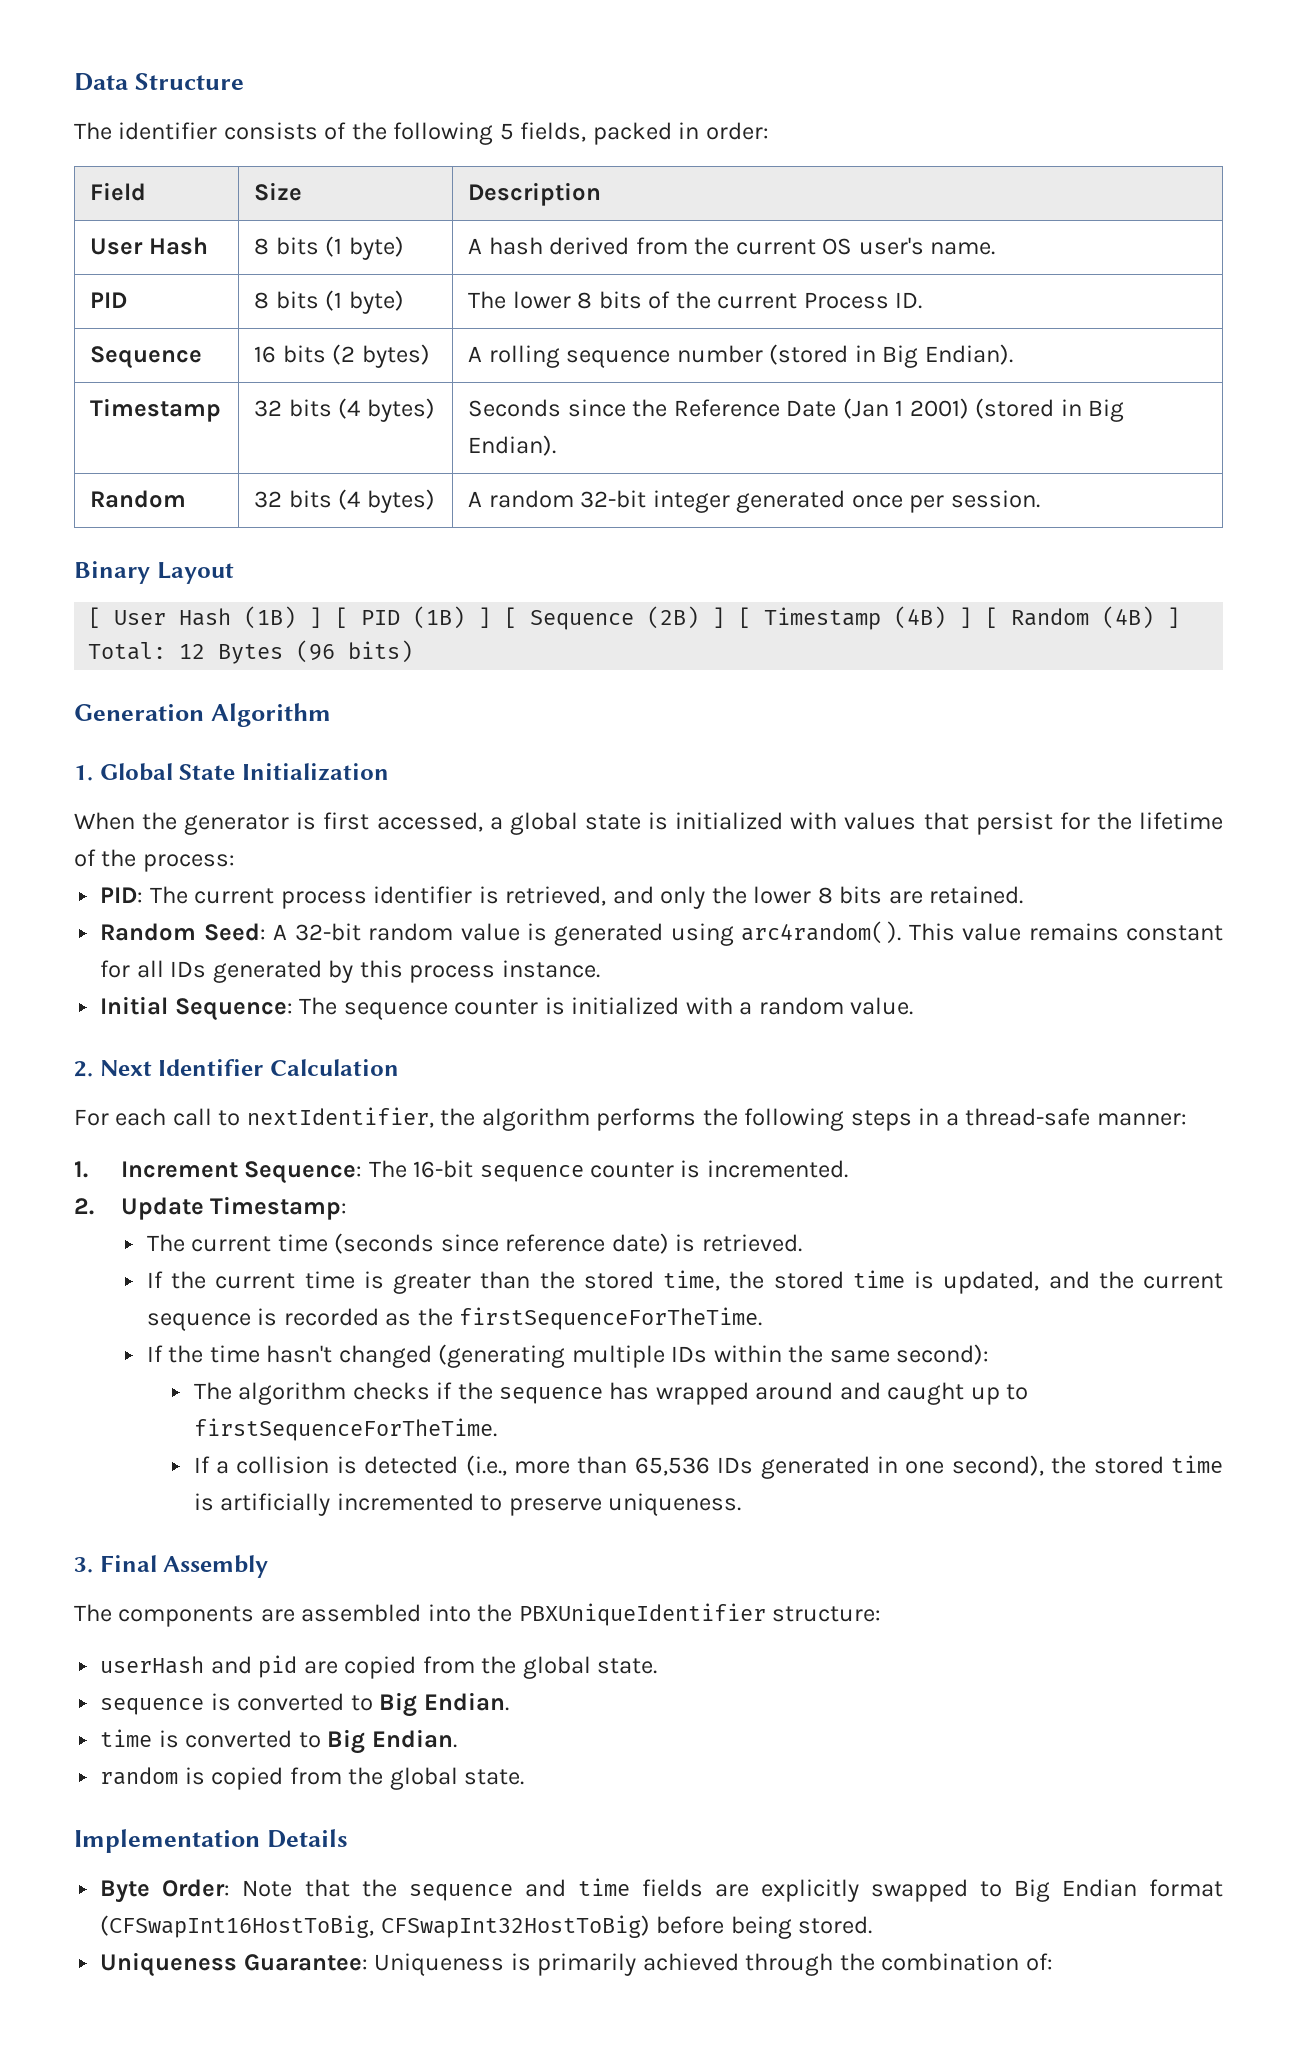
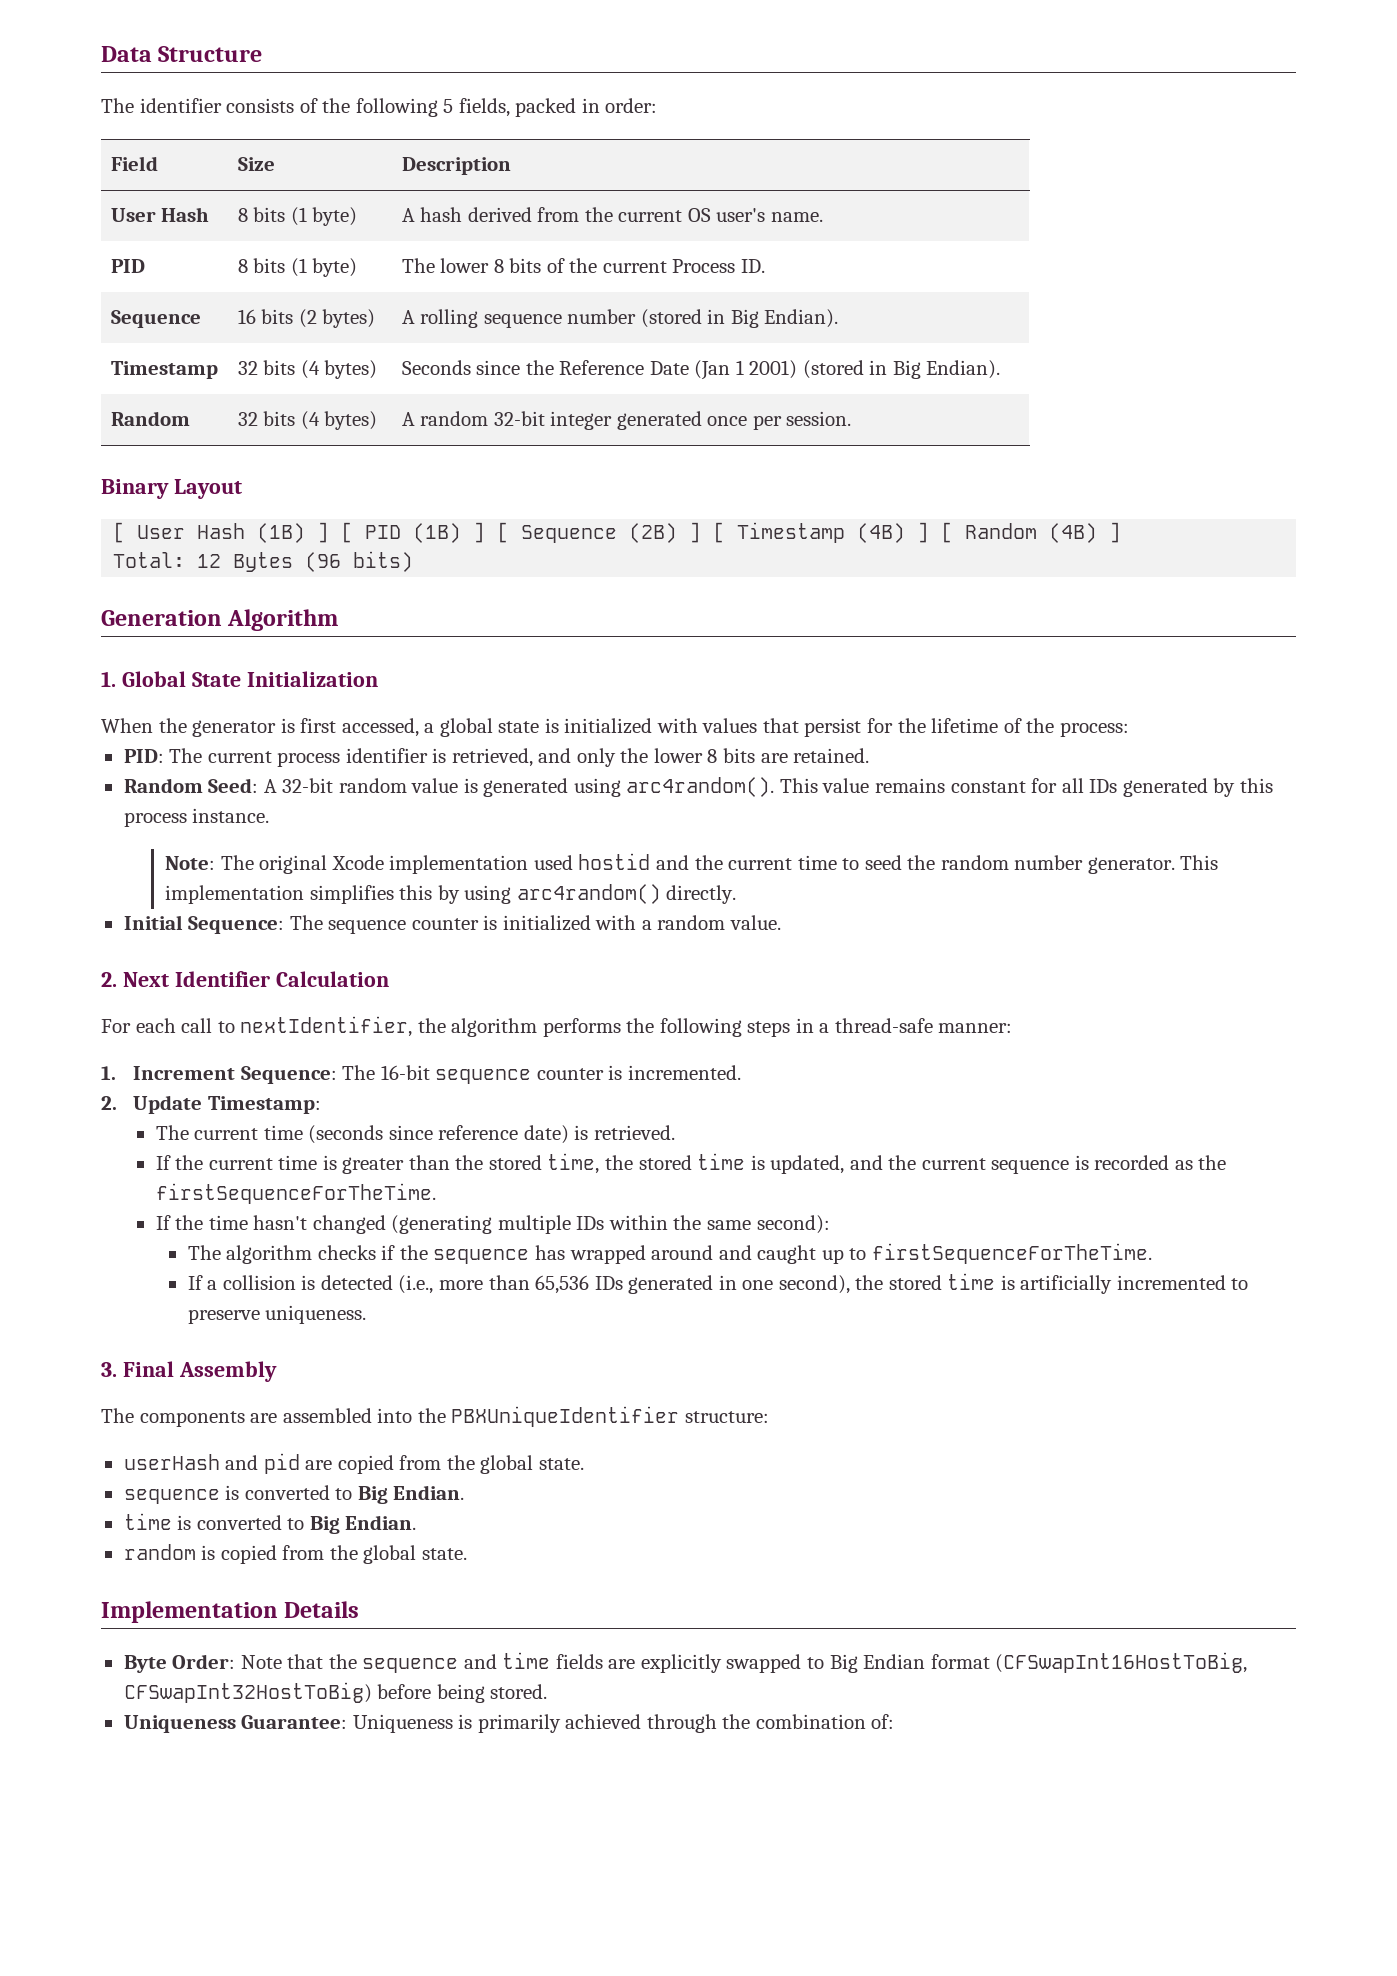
+ Note: The original Xcode implementation used hostid and the current time to seed the random number generator. This implementation simplifies this by using arc4random() directly.

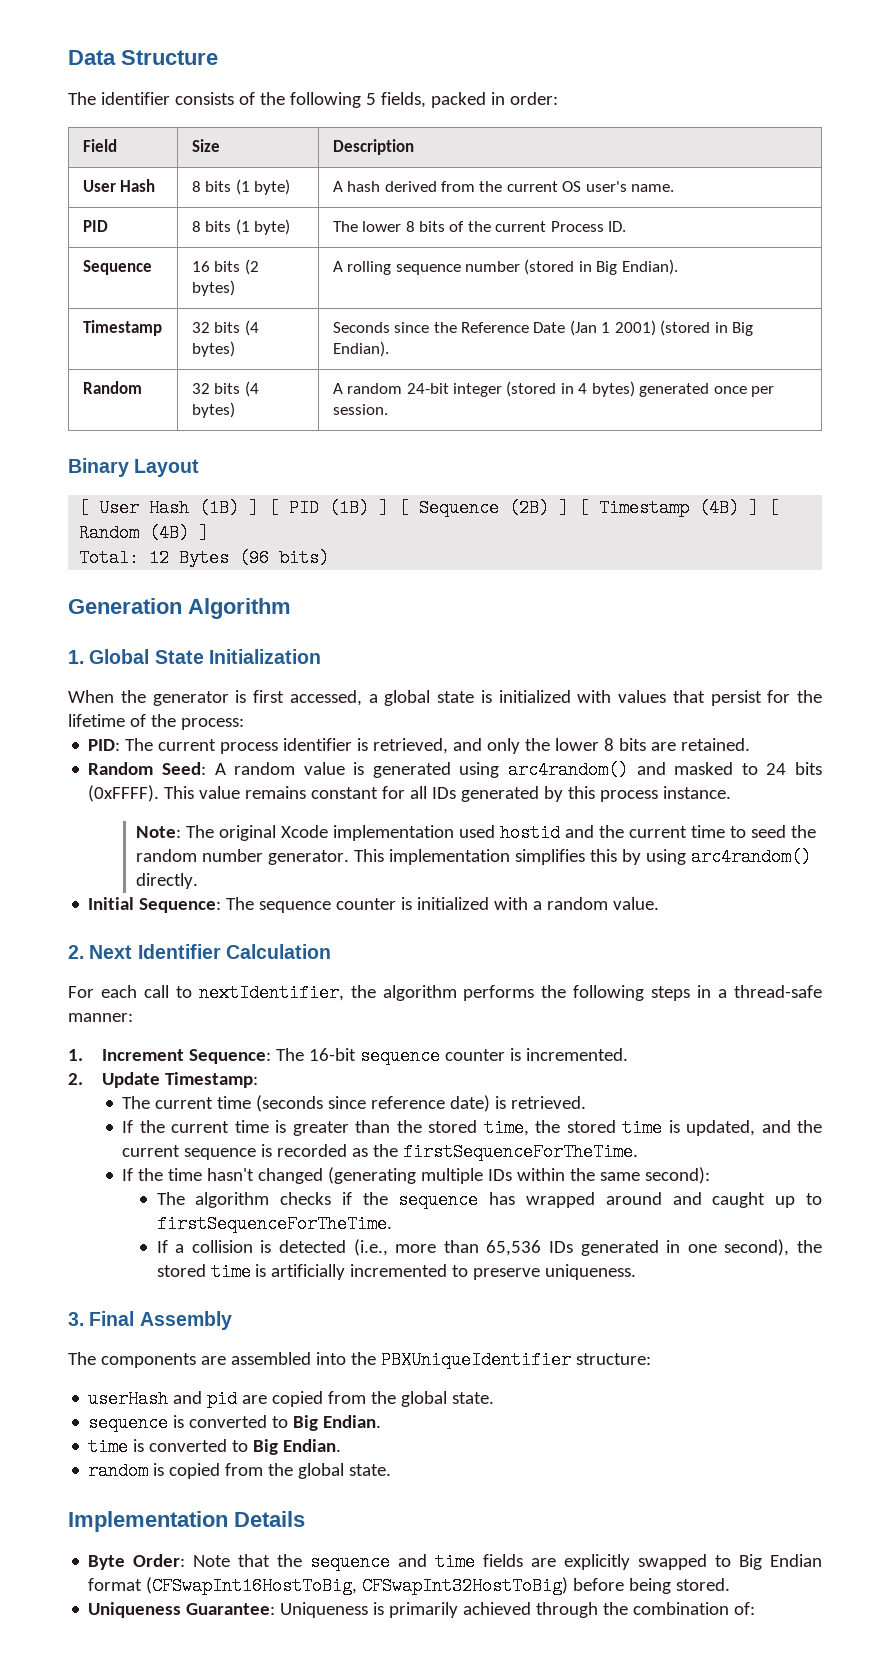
- Random | 32 bits (4 bytes) | A random 32-bit integer generated once per session.
+ Random | 32 bits (4 bytes) | A random 24-bit integer (stored in 4 bytes) generated once per session.
- Random Seed: A 32-bit random value is generated using arc4random().
+ Random Seed: A random value is generated using arc4random() and masked to 24 bits (0xFFFF).

